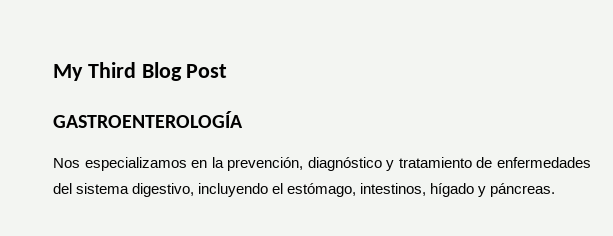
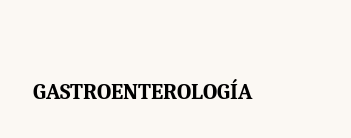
- My Third Blog Post
  GASTROENTEROLOGÍA
- Nos especializamos en la prevención, diagnóstico y tratamiento de enfermedades del sistema digestivo, incluyendo el estómago, intestinos, hígado y páncreas.

